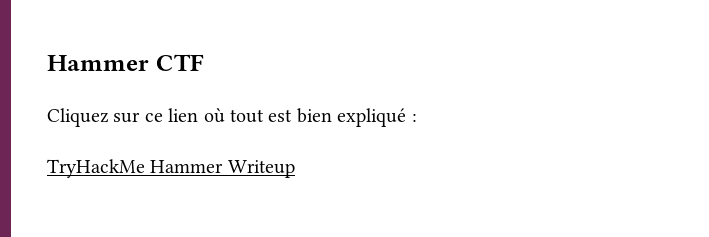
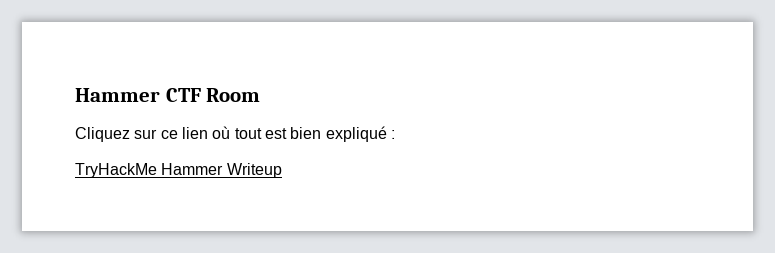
- Hammer CTF
+ Hammer CTF Room

